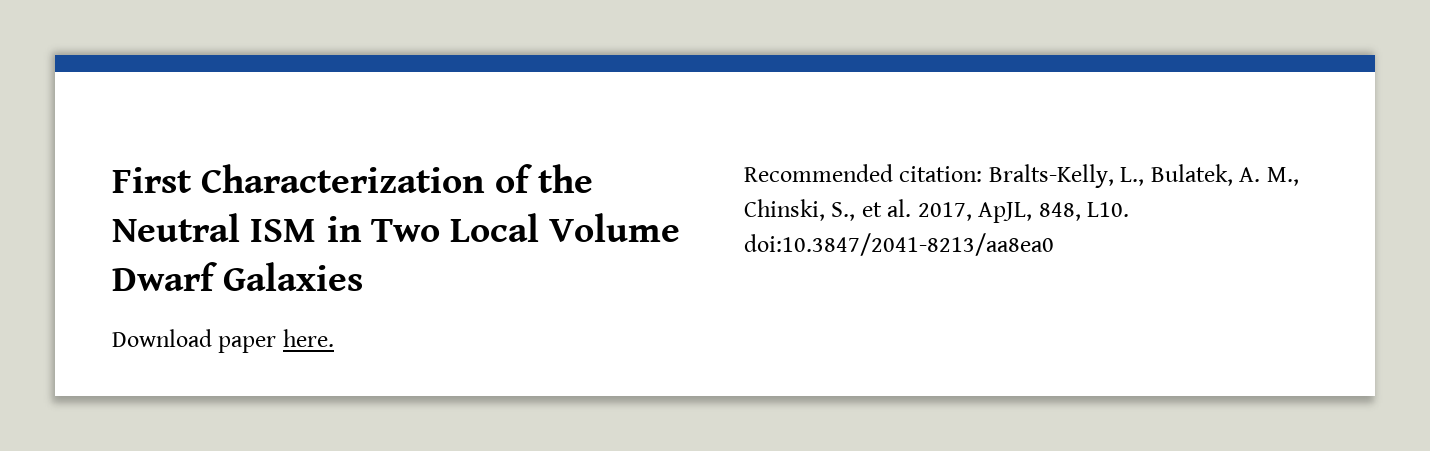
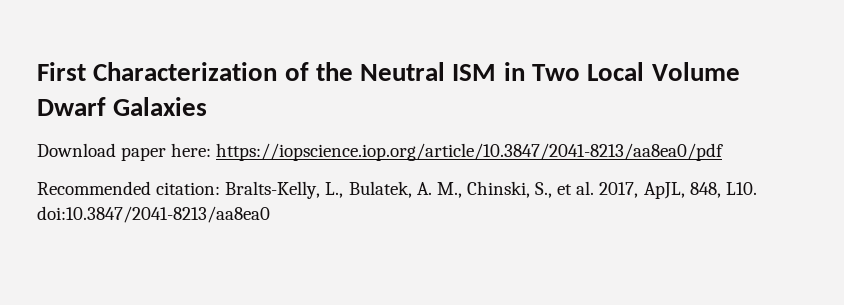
- Download paper here.
+ Download paper here: https://iopscience.iop.org/article/10.3847/2041-8213/aa8ea0/pdf

